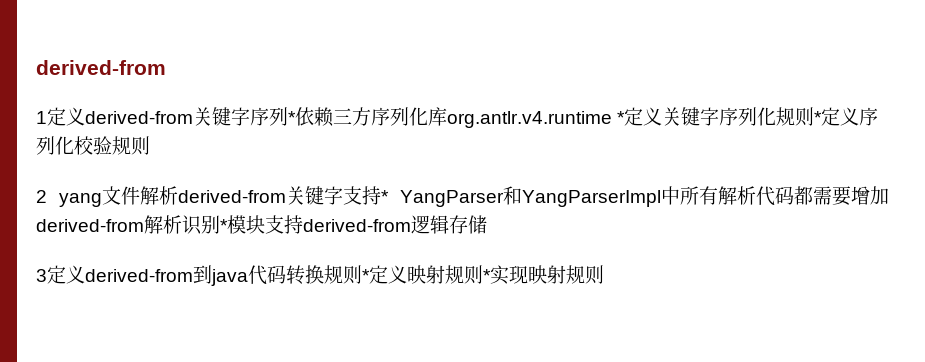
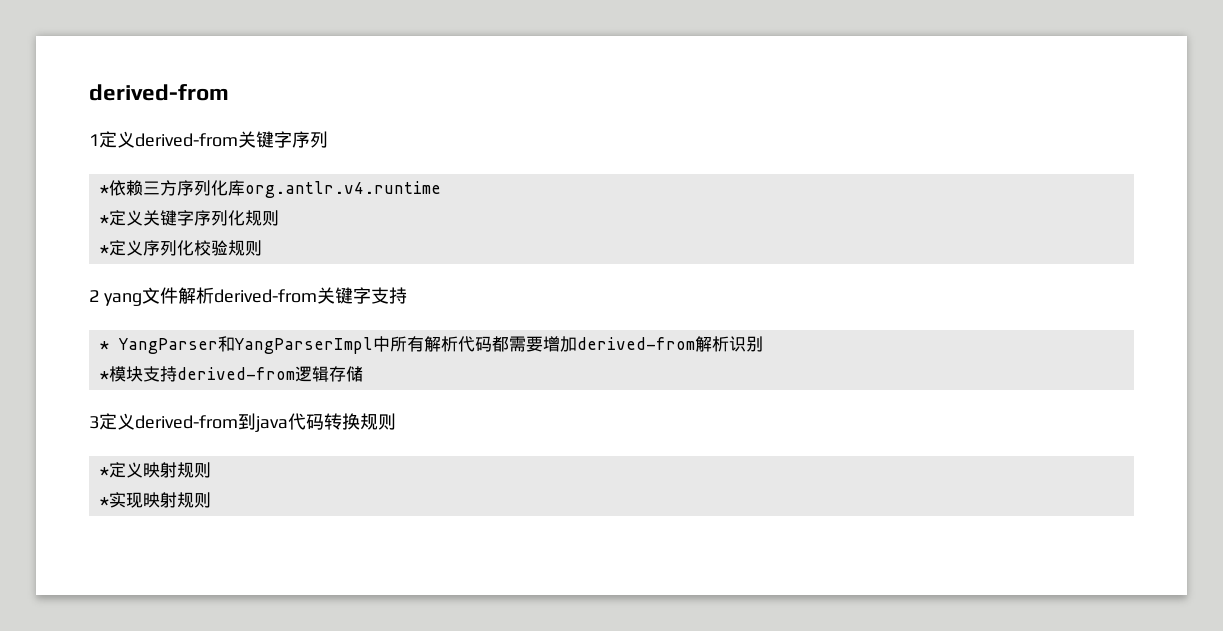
- 1定义derived-from关键字序列*依赖三方序列化库org.antlr.v4.runtime *定义关键字序列化规则*定义序列化校验规则
+ 1定义derived-from关键字序列
+ *依赖三方序列化库org.antlr.v4.runtime
+ *定义关键字序列化规则
+ *定义序列化校验规则
- 2 yang文件解析derived-from关键字支持* YangParser和YangParserImpl中所有解析代码都需要增加derived-from解析识别*模块支持derived-from逻辑存储
+ 2 yang文件解析derived-from关键字支持
+ * YangParser和YangParserImpl中所有解析代码都需要增加derived-from解析识别
+ *模块支持derived-from逻辑存储
- 3定义derived-from到java代码转换规则*定义映射规则*实现映射规则
+ 3定义derived-from到java代码转换规则
+ *定义映射规则
+ *实现映射规则

